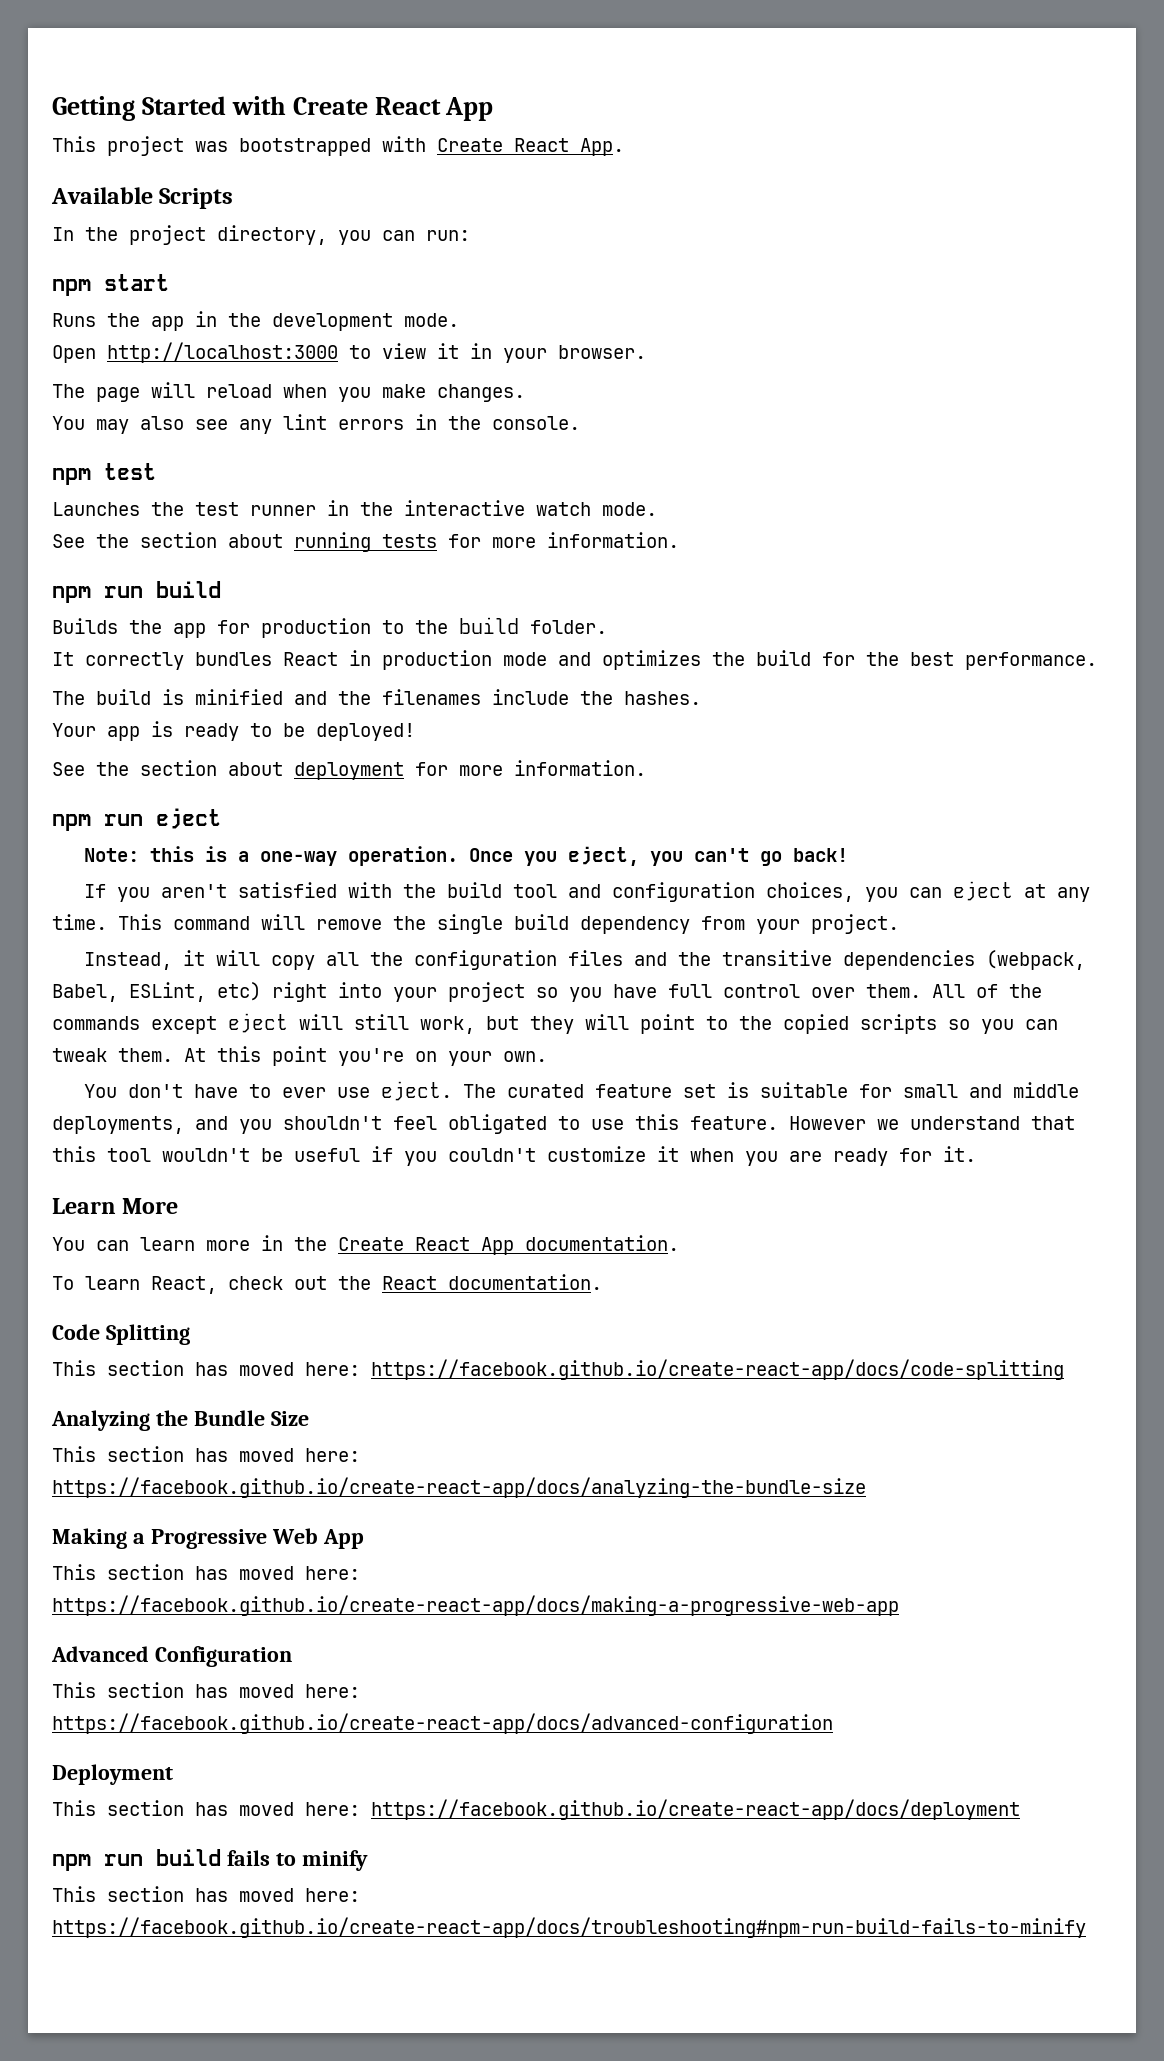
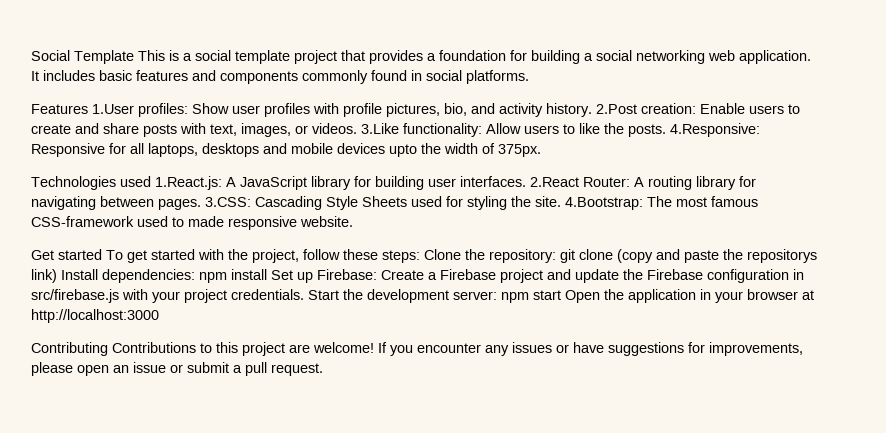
- Getting Started with Create React App
- This project was bootstrapped with Create React App.
- Available Scripts
- In the project directory, you can run:
- npm start
- Runs the app in the development mode.
- Open http://localhost:3000 to view it in your browser.
- The page will reload when you make changes.
- You may also see any lint errors in the console.
- npm test
- Launches the test runner in the interactive watch mode.
- See the section about running tests for more information.
- npm run build
- Builds the app for production to the build folder.
- It correctly bundles React in production mode and optimizes the build for the best performance.
- The build is minified and the filenames include the hashes.
- Your app is ready to be deployed!
- See the section about deployment for more information.
- npm run eject
- Note: this is a one-way operation. Once you eject, you can't go back!
- If you aren't satisfied with the build tool and configuration choices, you can eject at any time. This command will remove the single build dependency from your project.
- Instead, it will copy all the configuration files and the transitive dependencies (webpack, Babel, ESLint, etc) right into your project so you have full control over them. All of the commands except eject will still work, but they will point to the copied scripts so you can tweak them. At this point you're on your own.
- You don't have to ever use eject. The curated feature set is suitable for small and middle deployments, and you shouldn't feel obligated to use this feature. However we understand that this tool wouldn't be useful if you couldn't customize it when you are ready for it.
- Learn More
- You can learn more in the Create React App documentation.
- To learn React, check out the React documentation.
- Code Splitting
- This section has moved here: https://facebook.github.io/create-react-app/docs/code-splitting
- Analyzing the Bundle Size
- This section has moved here: https://facebook.github.io/create-react-app/docs/analyzing-the-bundle-size
- Making a Progressive Web App
- This section has moved here: https://facebook.github.io/create-react-app/docs/making-a-progressive-web-app
- Advanced Configuration
- This section has moved here: https://facebook.github.io/create-react-app/docs/advanced-configuration
- Deployment
- This section has moved here: https://facebook.github.io/create-react-app/docs/deployment
- npm run build fails to minify
- This section has moved here: https://facebook.github.io/create-react-app/docs/troubleshooting#npm-run-build-fails-to-minify
+ Social Template This is a social template project that provides a foundation for building a social networking web application. It includes basic features and components commonly found in social platforms.
+ Features 1.User profiles: Show user profiles with profile pictures, bio, and activity history. 2.Post creation: Enable users to create and share posts with text, images, or videos. 3.Like functionality: Allow users to like the posts. 4.Responsive: Responsive for all laptops, desktops and mobile devices upto the width of 375px.
+ Technologies used 1.React.js: A JavaScript library for building user interfaces. 2.React Router: A routing library for navigating between pages. 3.CSS: Cascading Style Sheets used for styling the site. 4.Bootstrap: The most famous CSS-framework used to made responsive website.
+ Get started To get started with the project, follow these steps: Clone the repository: git clone (copy and paste the repositorys link) Install dependencies: npm install Set up Firebase: Create a Firebase project and update the Firebase configuration in src/firebase.js with your project credentials. Start the development server: npm start Open the application in your browser at http://localhost:3000
+ Contributing Contributions to this project are welcome! If you encounter any issues or have suggestions for improvements, please open an issue or submit a pull request.

